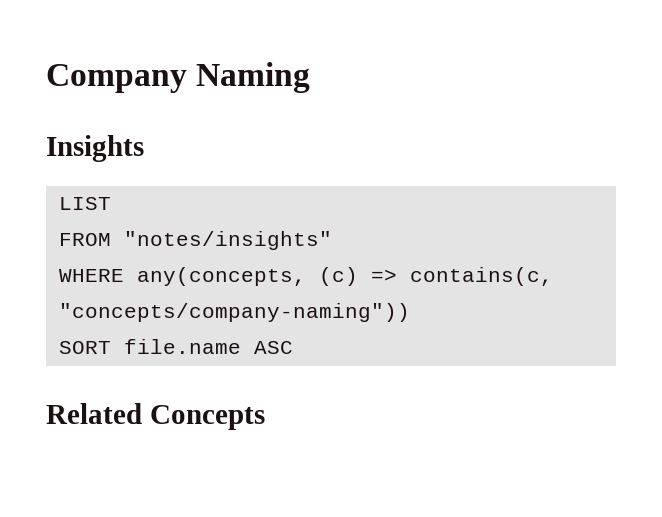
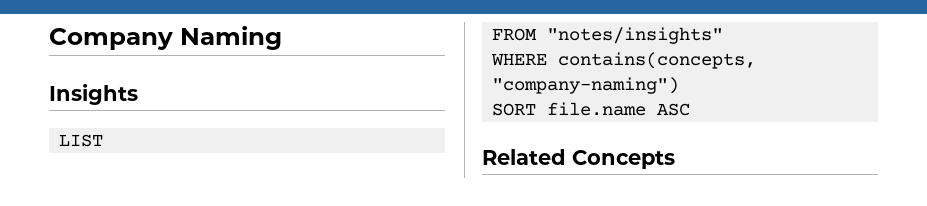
- WHERE any(concepts, (c) => contains(c, "concepts/company-naming"))
+ WHERE contains(concepts, "company-naming")

